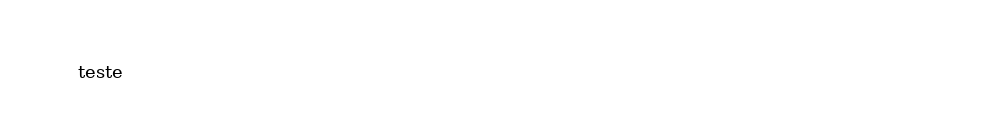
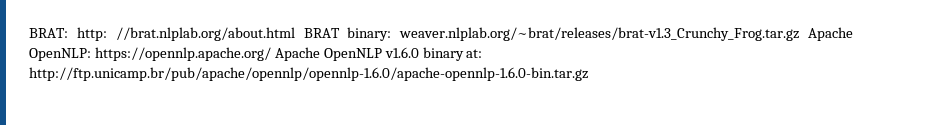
- teste
+ BRAT: http: //brat.nlplab.org/about.html BRAT binary: weaver.nlplab.org/~brat/releases/brat-v1.3_Crunchy_Frog.tar.gz Apache OpenNLP: https://opennlp.apache.org/ Apache OpenNLP v1.6.0 binary at: http://ftp.unicamp.br/pub/apache/opennlp/opennlp-1.6.0/apache-opennlp-1.6.0-bin.tar.gz

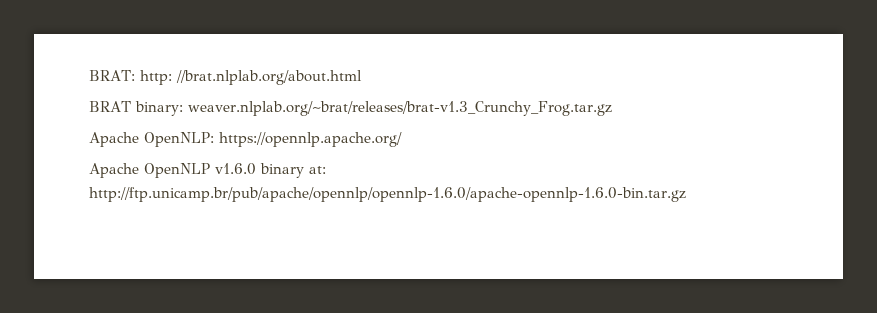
- BRAT: http: //brat.nlplab.org/about.html BRAT binary: weaver.nlplab.org/~brat/releases/brat-v1.3_Crunchy_Frog.tar.gz Apache OpenNLP: https://opennlp.apache.org/ Apache OpenNLP v1.6.0 binary at: http://ftp.unicamp.br/pub/apache/opennlp/opennlp-1.6.0/apache-opennlp-1.6.0-bin.tar.gz
+ BRAT: http: //brat.nlplab.org/about.html
+ BRAT binary: weaver.nlplab.org/~brat/releases/brat-v1.3_Crunchy_Frog.tar.gz
+ Apache OpenNLP: https://opennlp.apache.org/
+ Apache OpenNLP v1.6.0 binary at: http://ftp.unicamp.br/pub/apache/opennlp/opennlp-1.6.0/apache-opennlp-1.6.0-bin.tar.gz

